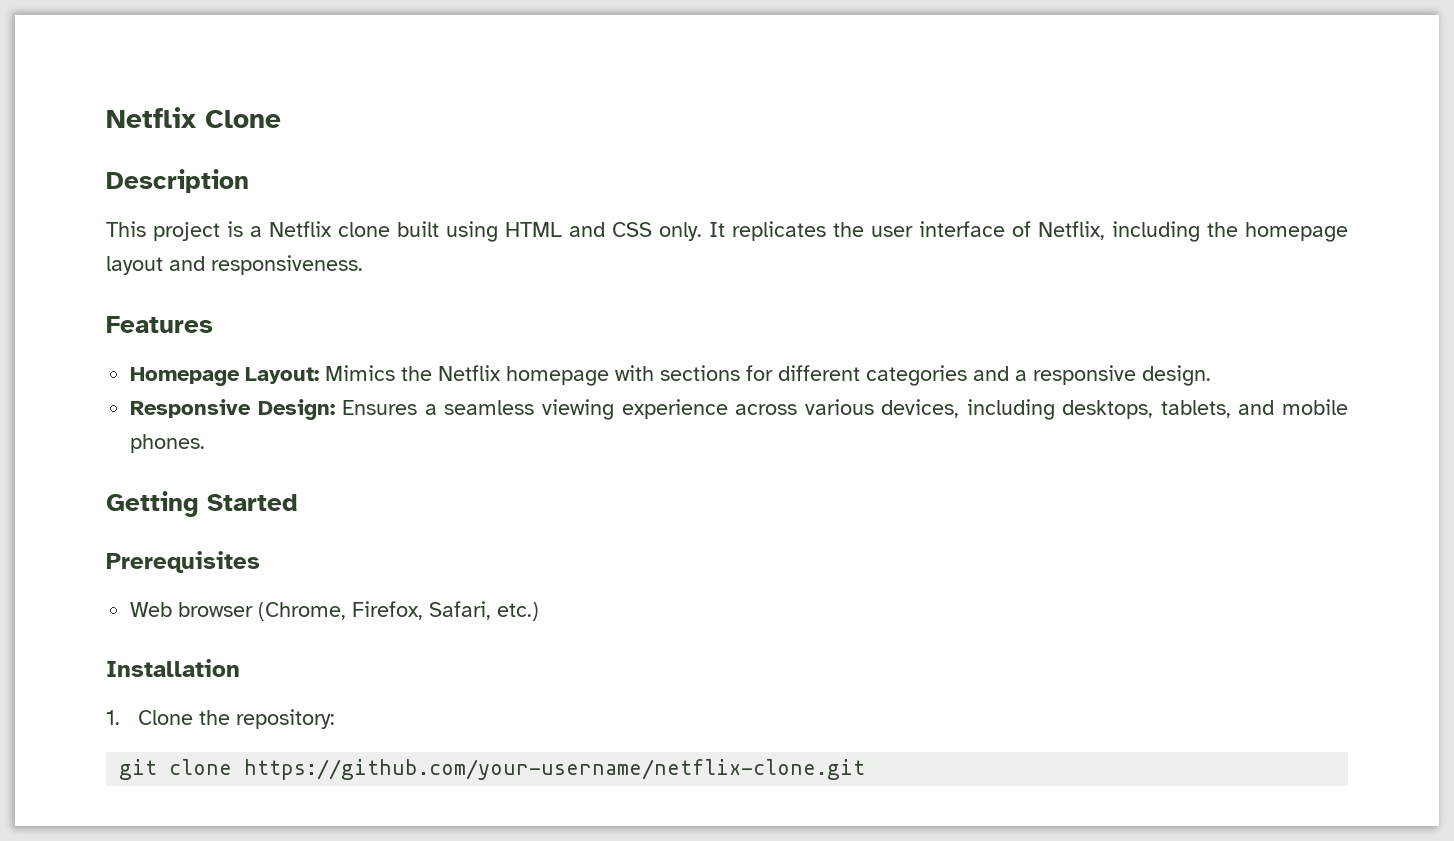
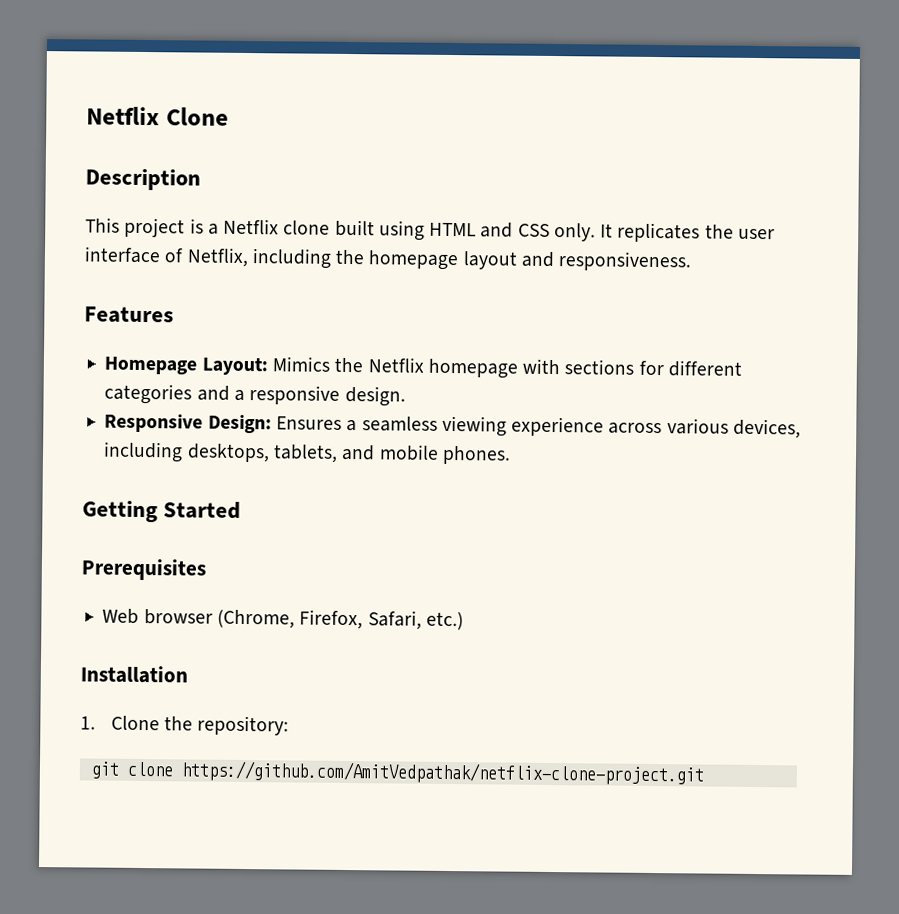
- git clone https://github.com/your-username/netflix-clone.git
+ git clone https://github.com/AmitVedpathak/netflix-clone-project.git

